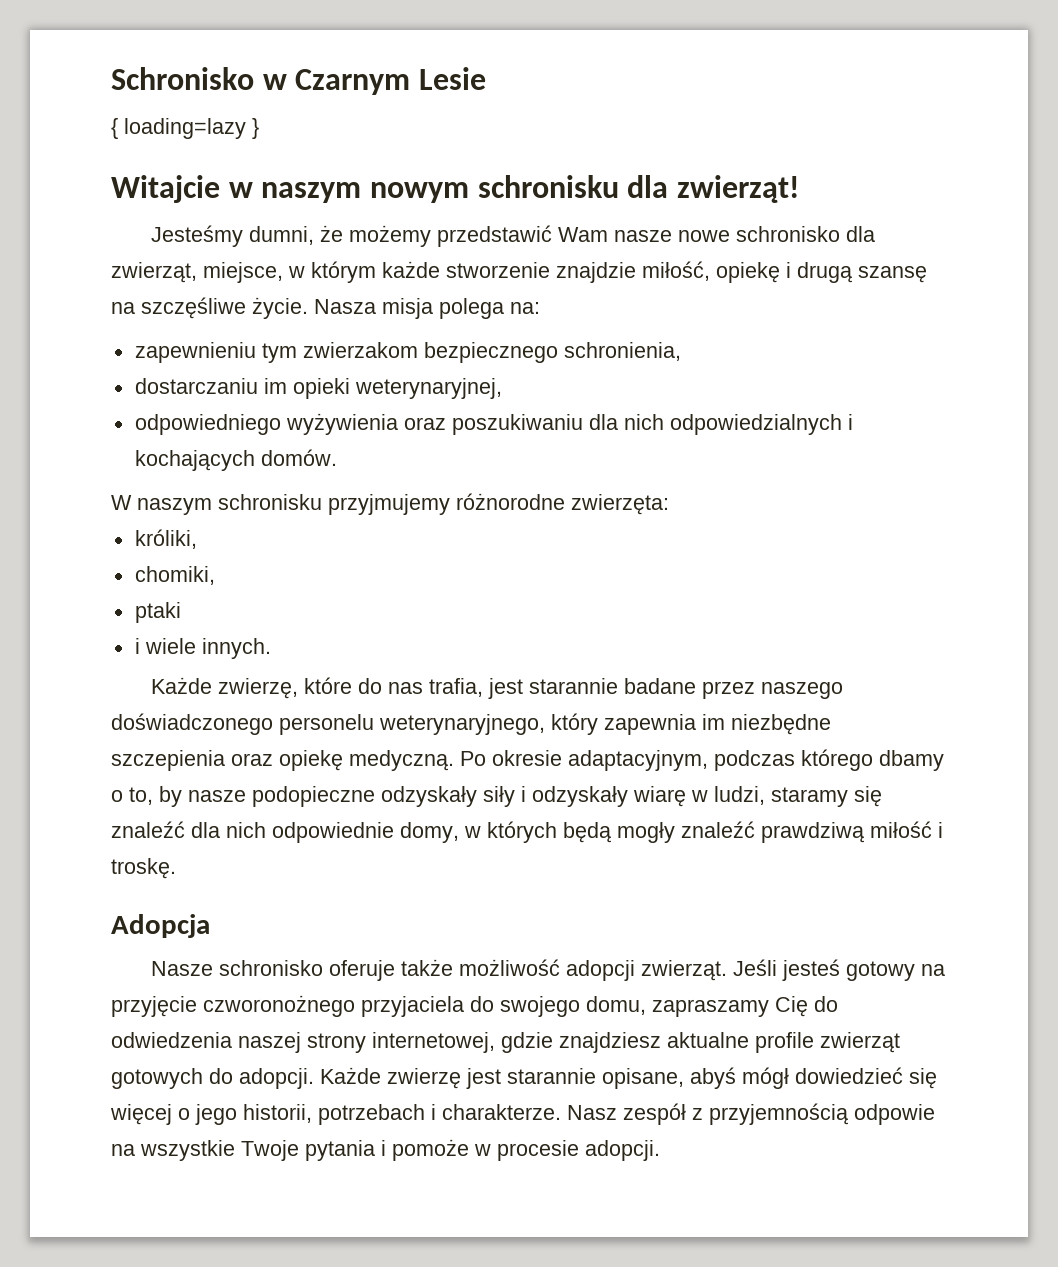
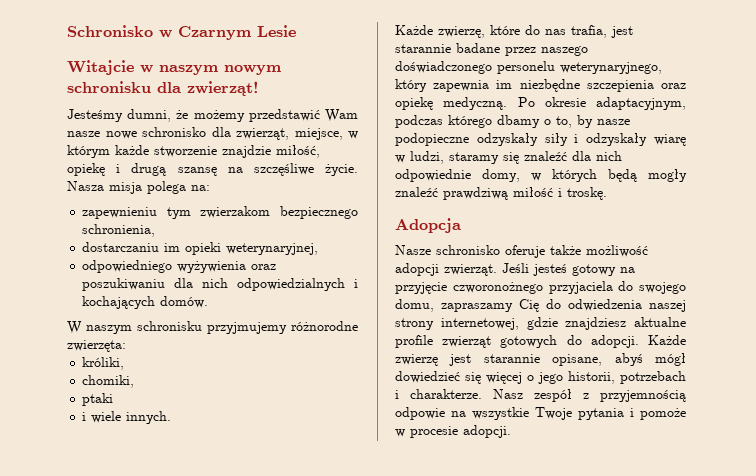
- { loading=lazy }

